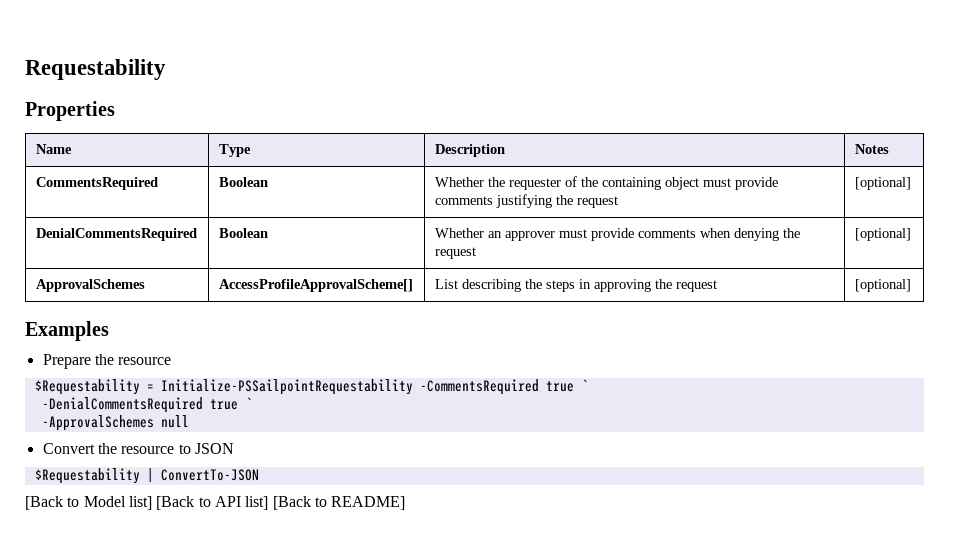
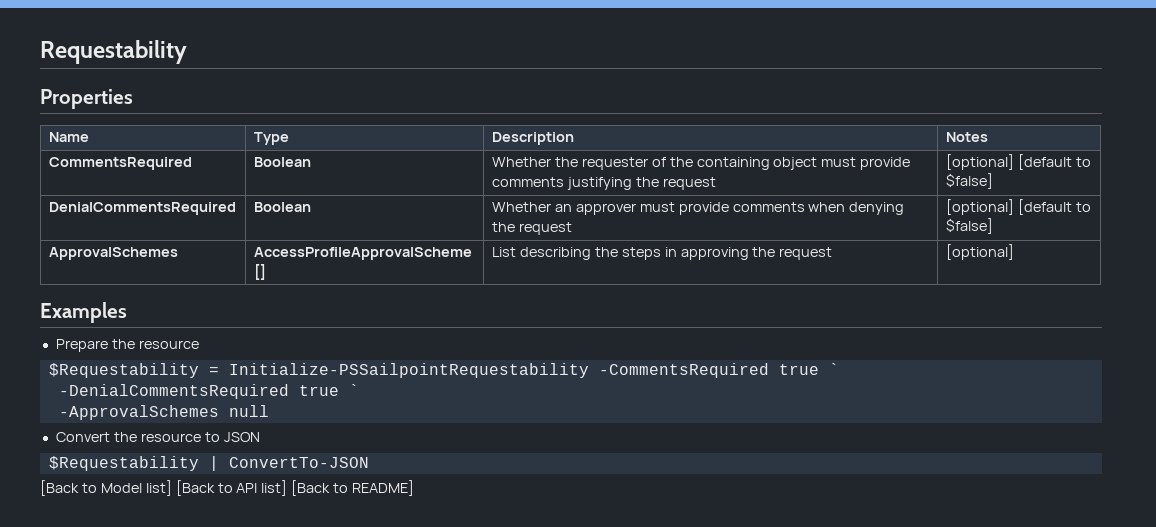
- CommentsRequired | Boolean | Whether the requester of the containing object must provide comments justifying the request | [optional]
+ CommentsRequired | Boolean | Whether the requester of the containing object must provide comments justifying the request | [optional] [default to $false]
- DenialCommentsRequired | Boolean | Whether an approver must provide comments when denying the request | [optional]
+ DenialCommentsRequired | Boolean | Whether an approver must provide comments when denying the request | [optional] [default to $false]

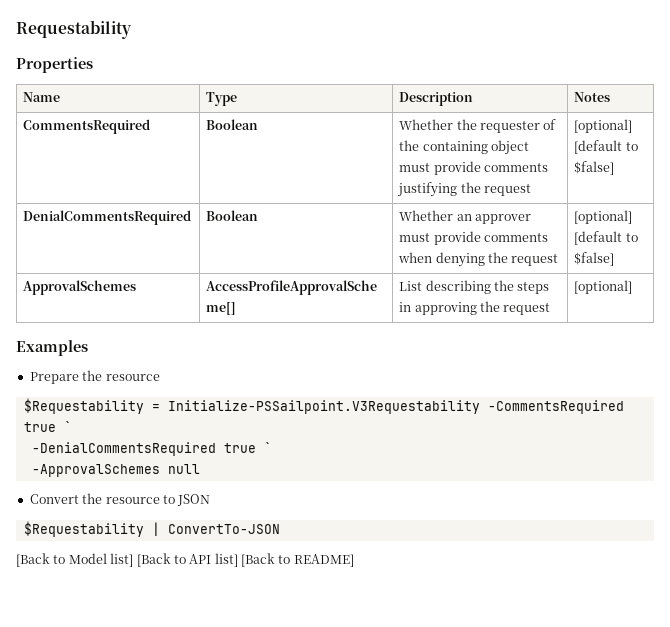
- $Requestability = Initialize-PSSailpointRequestability -CommentsRequired true `
+ $Requestability = Initialize-PSSailpoint.V3Requestability -CommentsRequired true `

